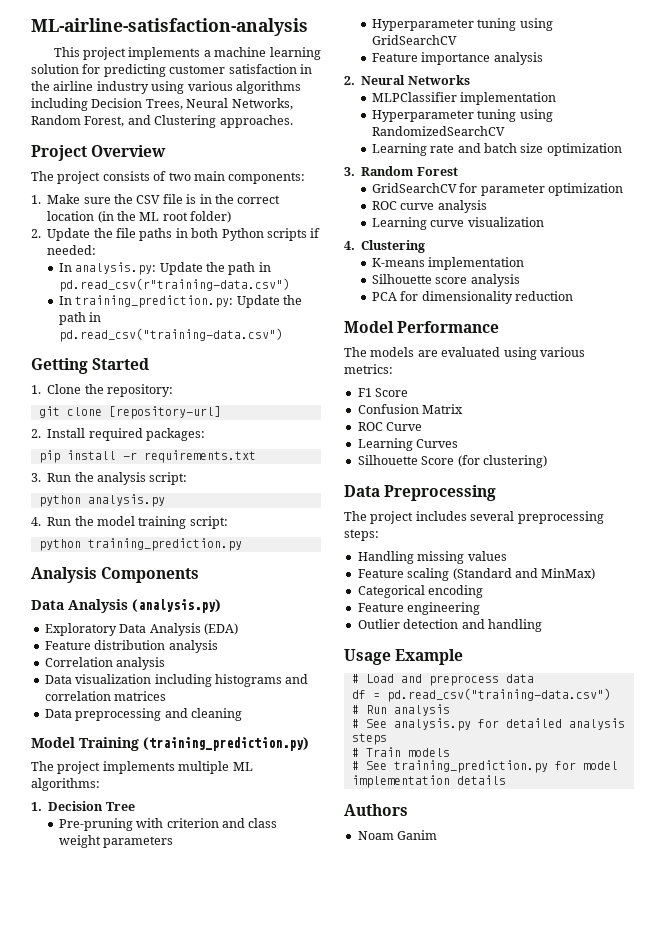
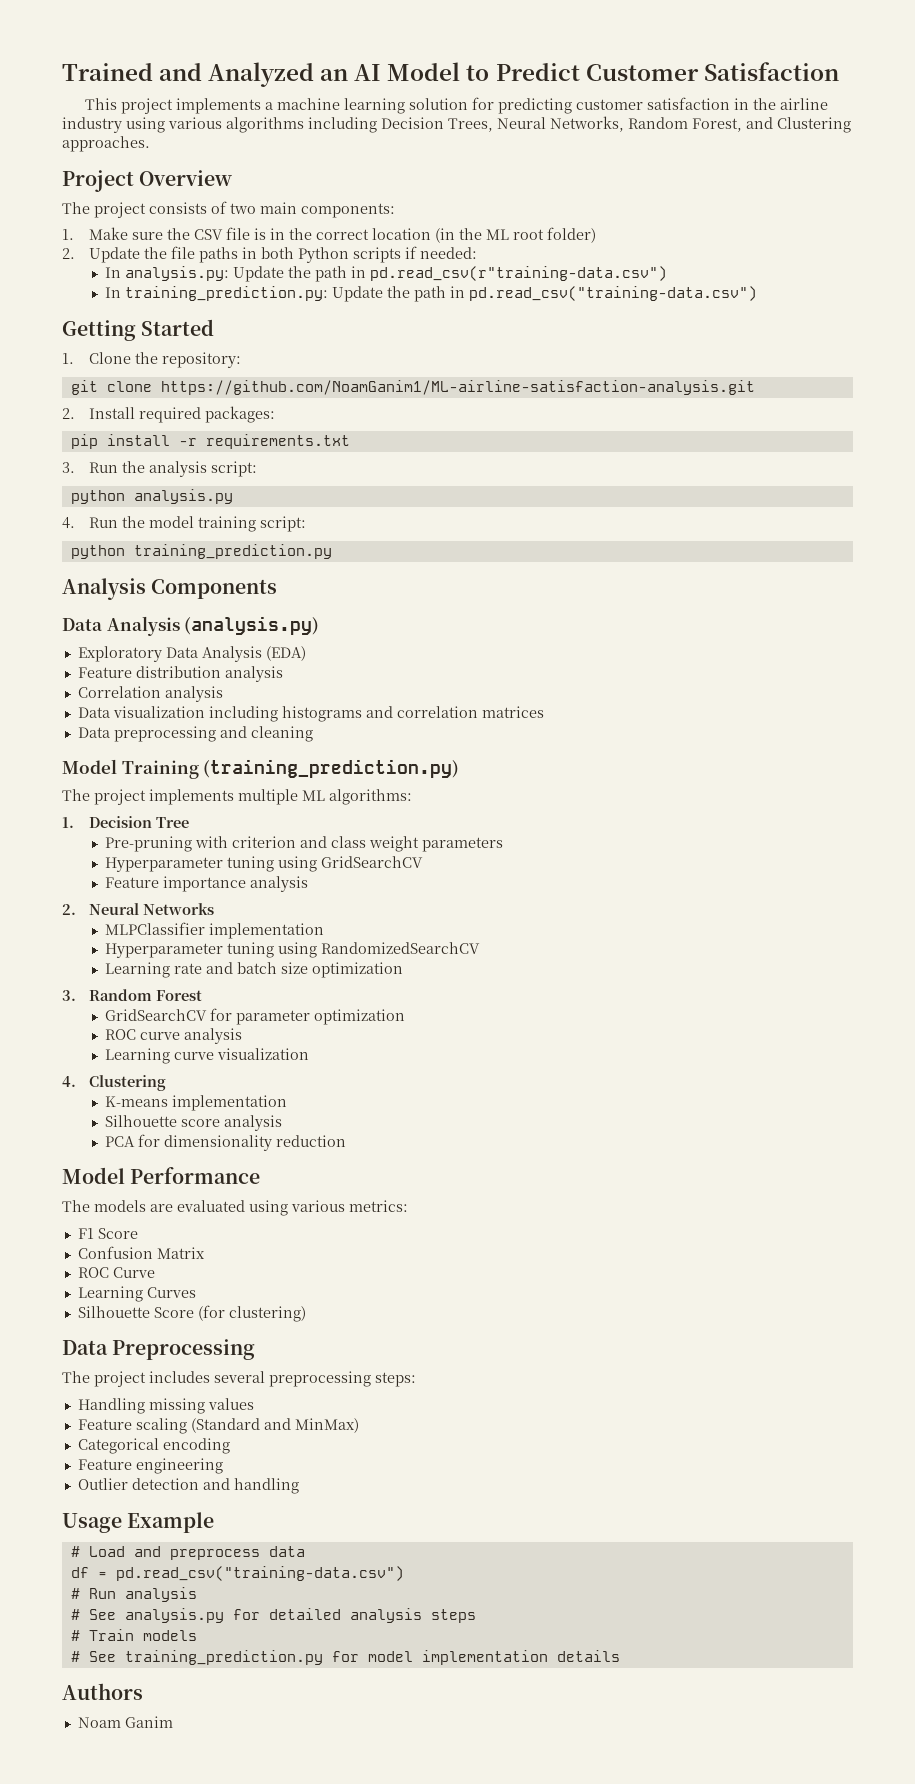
- ML-airline-satisfaction-analysis
+ Trained and Analyzed an AI Model to Predict Customer Satisfaction
- git clone [repository-url]
+ git clone https://github.com/NoamGanim1/ML-airline-satisfaction-analysis.git

